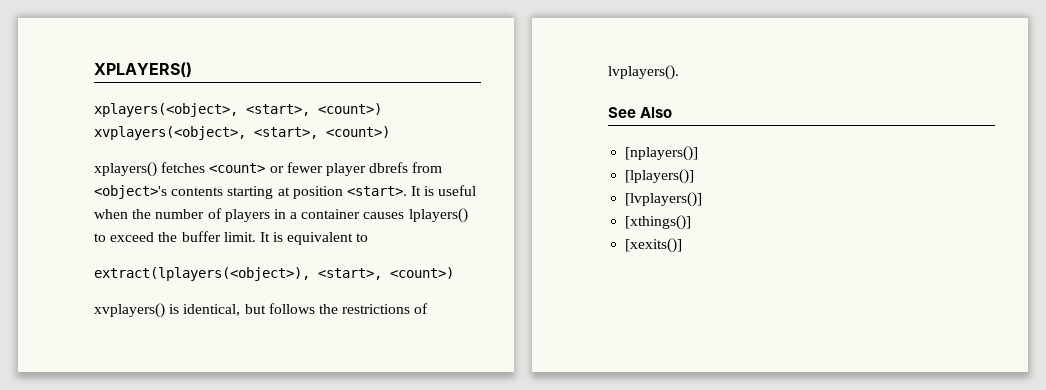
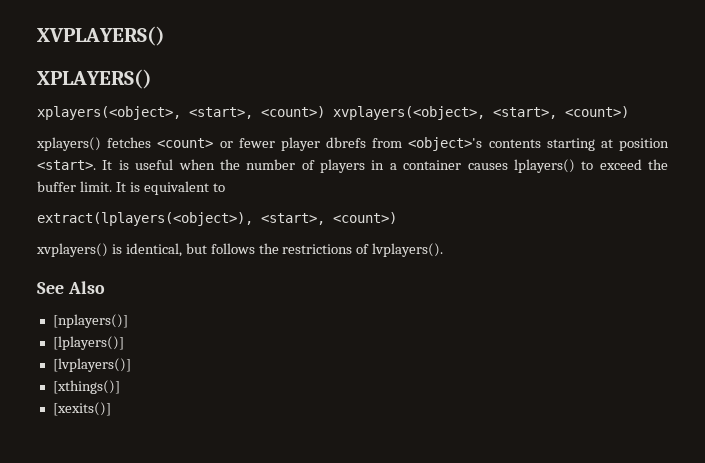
+ XVPLAYERS()

